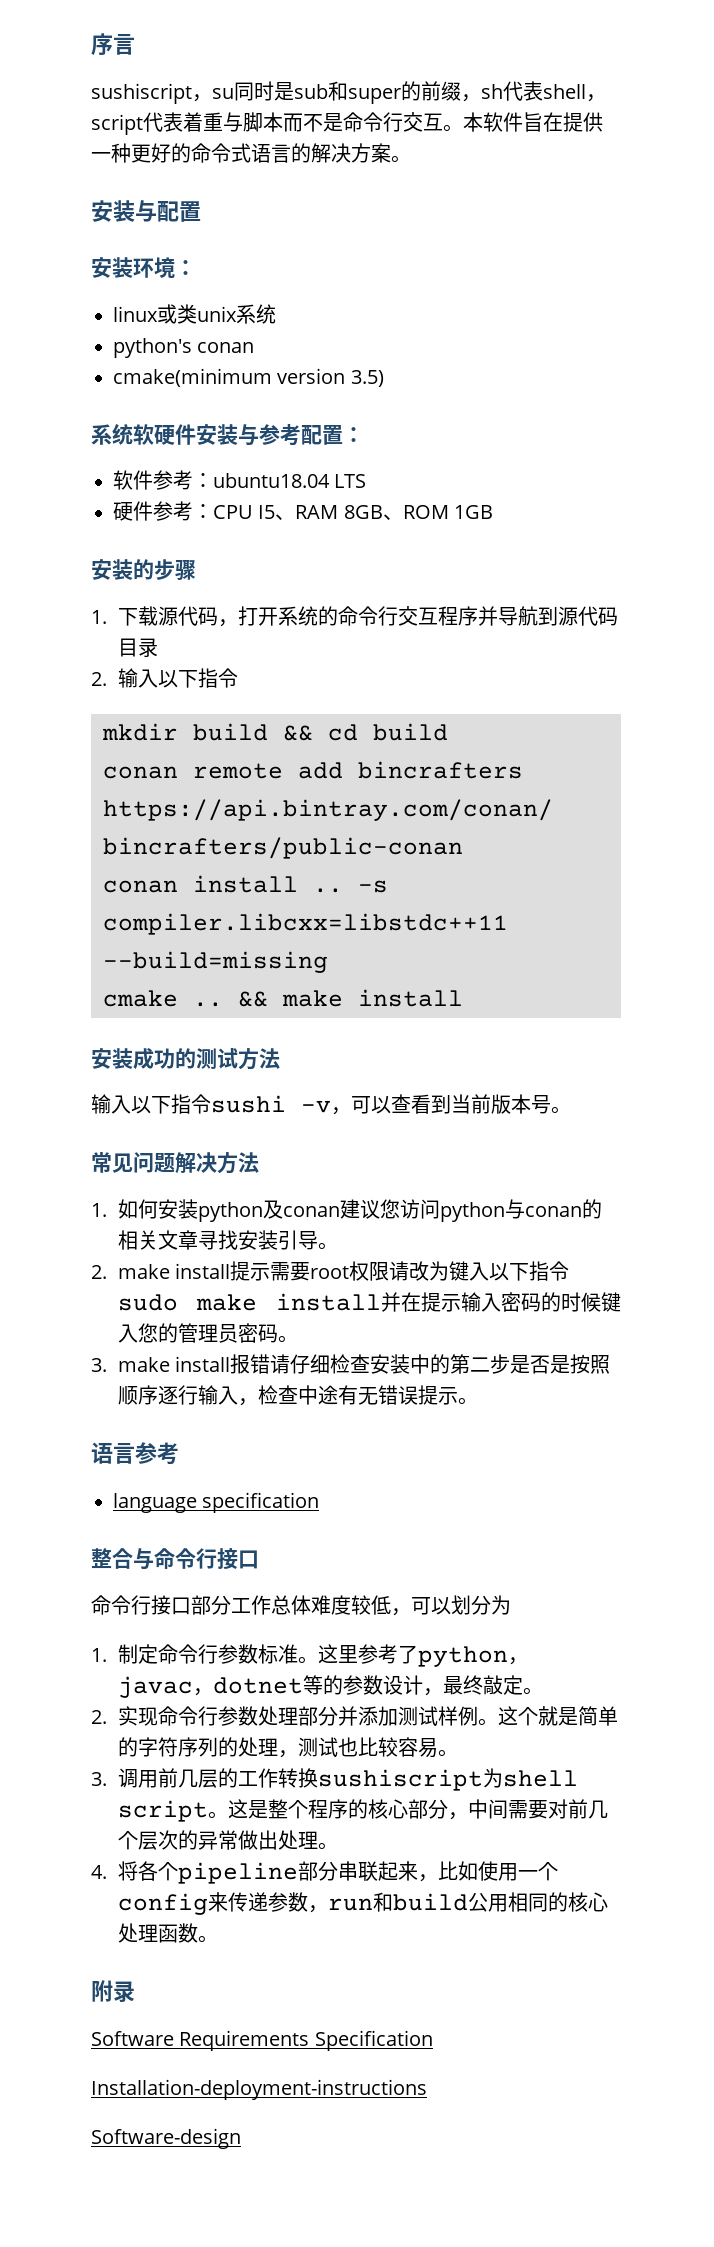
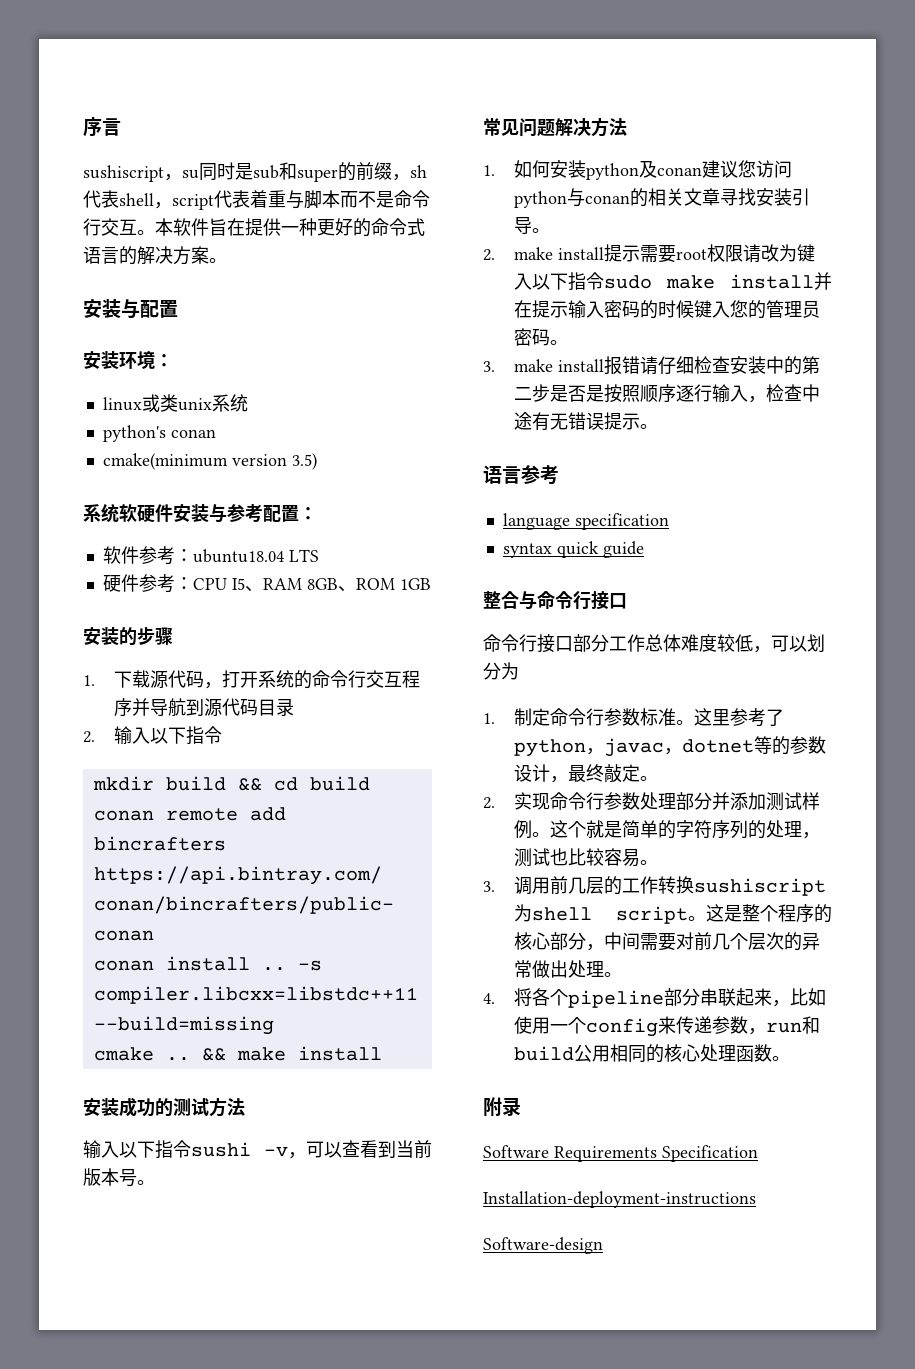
+ syntax quick guide

